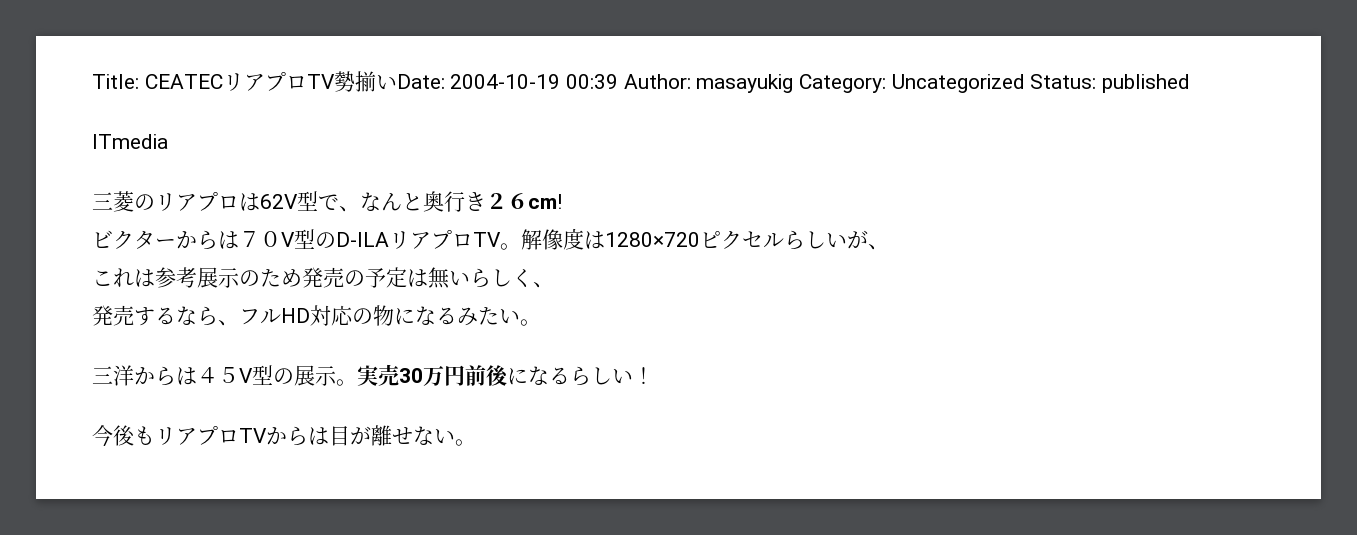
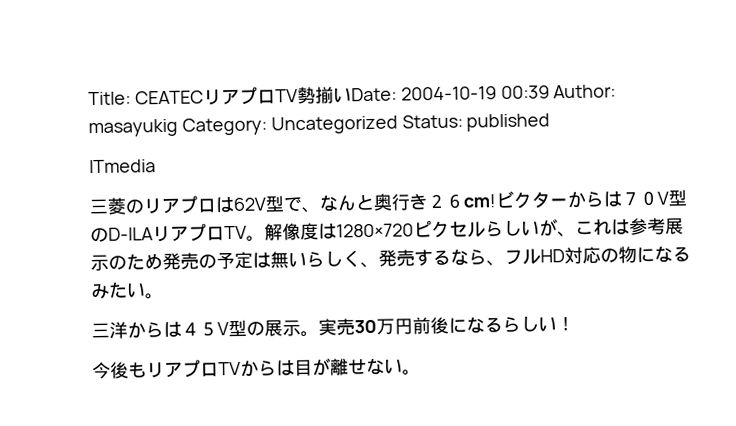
- 三菱のリアプロは62V型で、なんと奥行き２６cm!
- ビクターからは７０V型のD-ILAリアプロTV。
+ 三菱のリアプロは62V型で、なんと奥行き２６cm!ビクターからは７０V型のD-ILAリアプロTV。
- 解像度は1280×720ピクセルらしいが、
- これは参考展示のため発売の予定は無いらしく、
- 発売するなら、フルHD対応の物になるみたい。
+ 解像度は1280×720ピクセルらしいが、これは参考展示のため発売の予定は無いらしく、発売するなら、フルHD対応の物になるみたい。

